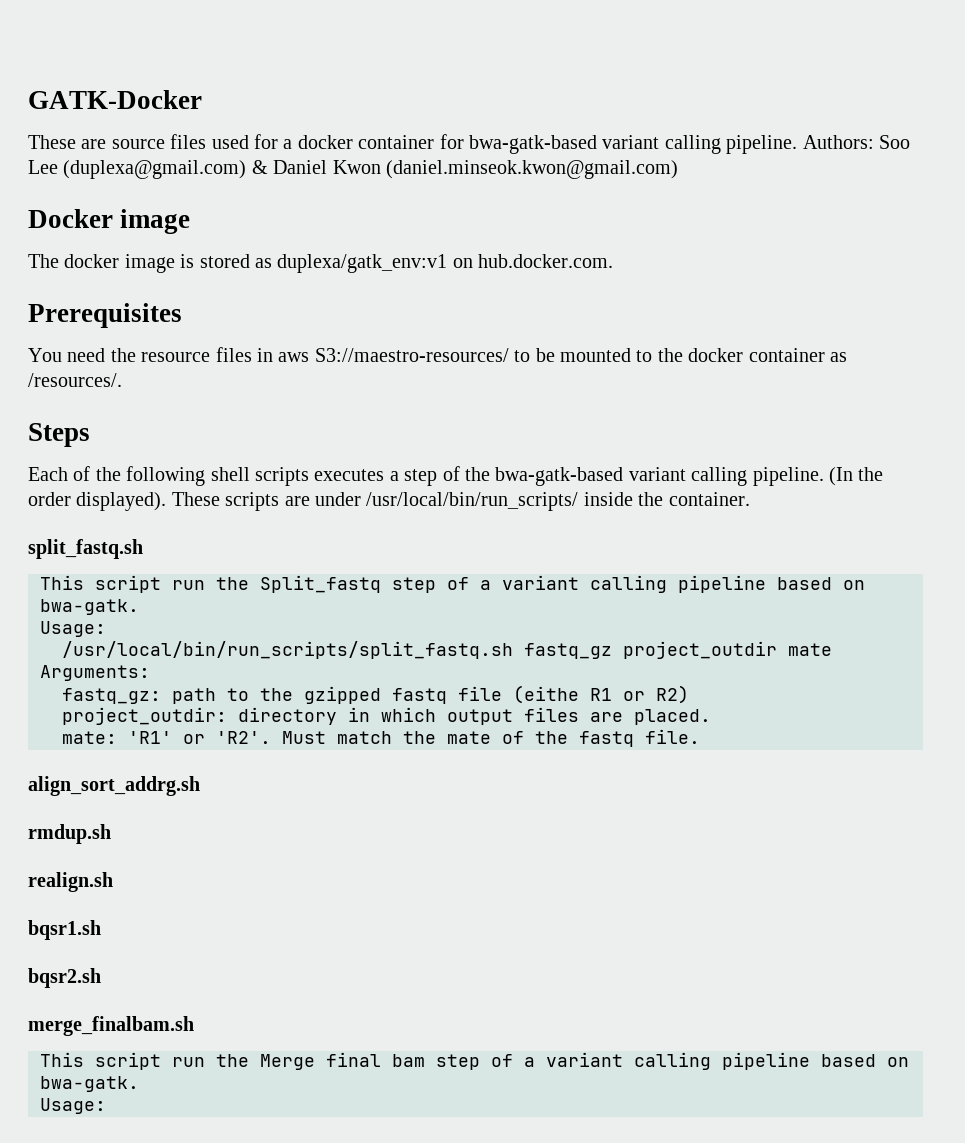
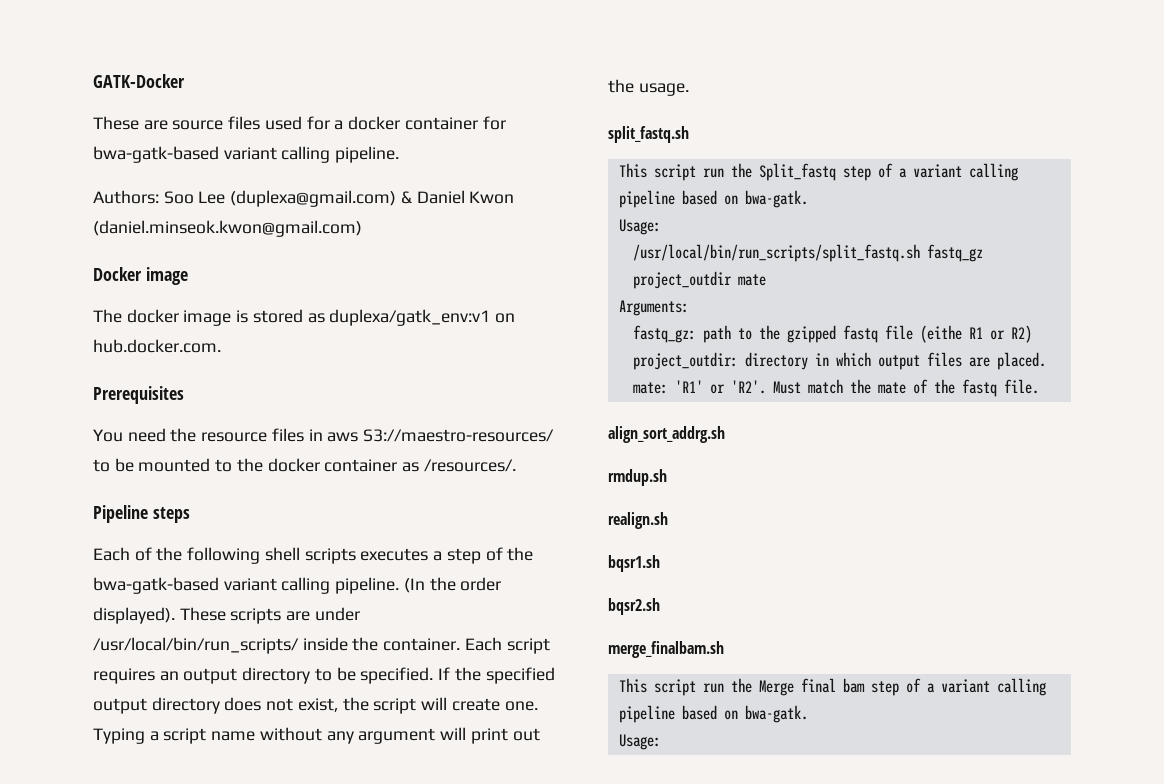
- These are source files used for a docker container for bwa-gatk-based variant calling pipeline. Authors: Soo Lee (duplexa@gmail.com) & Daniel Kwon (daniel.minseok.kwon@gmail.com)
+ These are source files used for a docker container for bwa-gatk-based variant calling pipeline.
+ Authors: Soo Lee (duplexa@gmail.com) & Daniel Kwon (daniel.minseok.kwon@gmail.com)
- Steps
+ Pipeline steps
+ Each script requires an output directory to be specified. If the specified output directory does not exist, the script will create one. Typing a script name without any argument will print out the usage.

